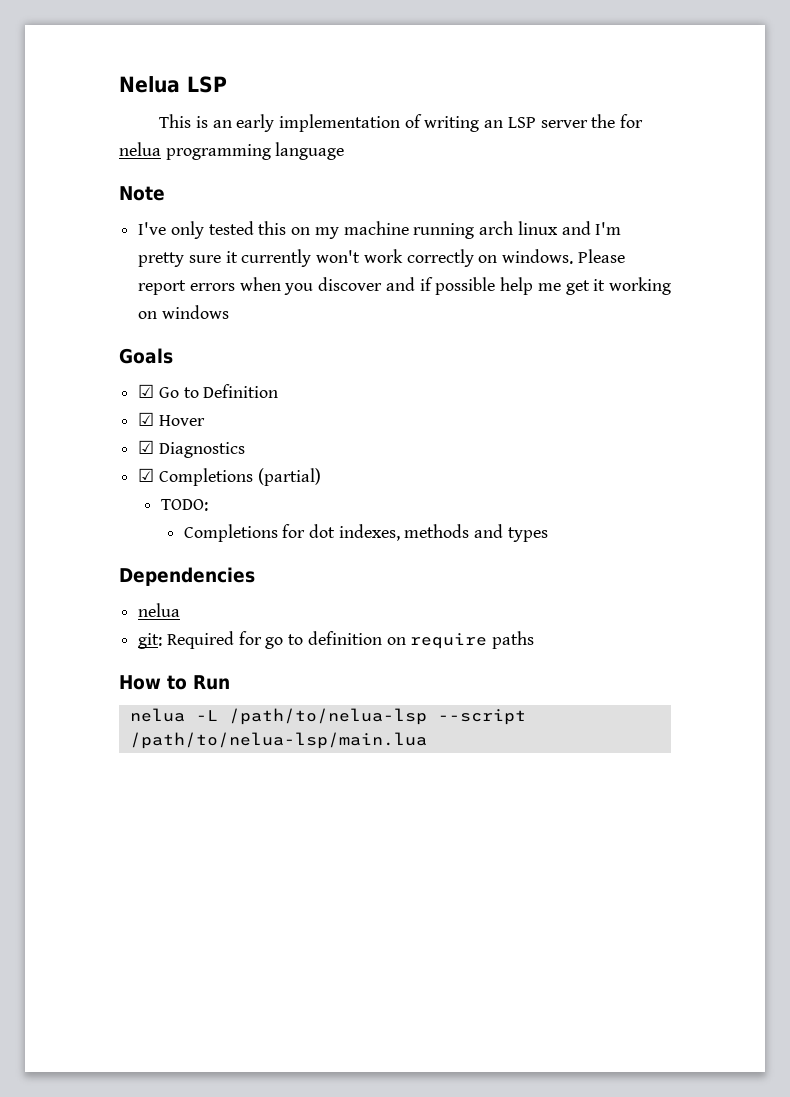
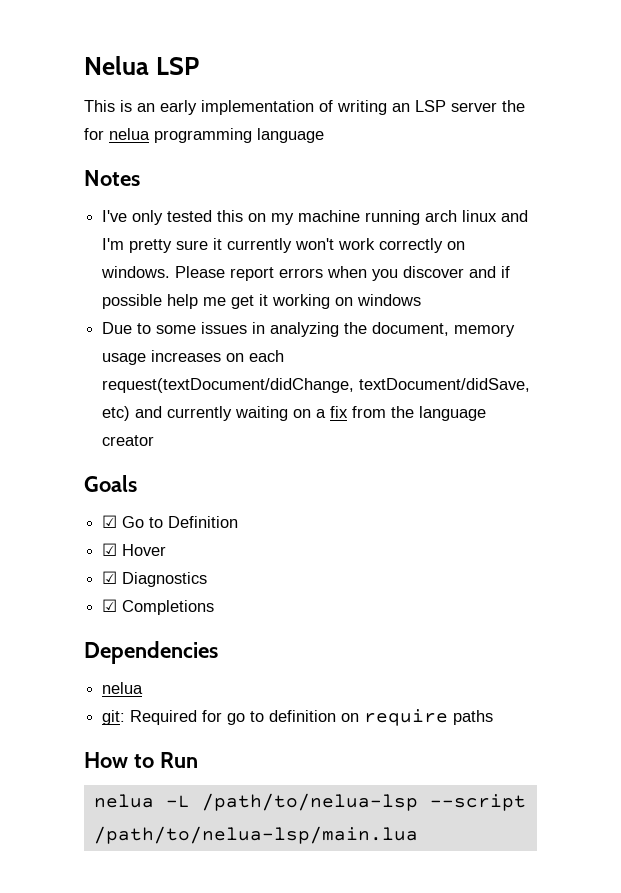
- Note
+ Notes
+ Due to some issues in analyzing the document, memory usage increases on each request(textDocument/didChange, textDocument/didSave, etc) and currently waiting on a fix from the language creator
- ☑ Completions (partial)
- TODO:
- Completions for dot indexes, methods and types
+ ☑ Completions

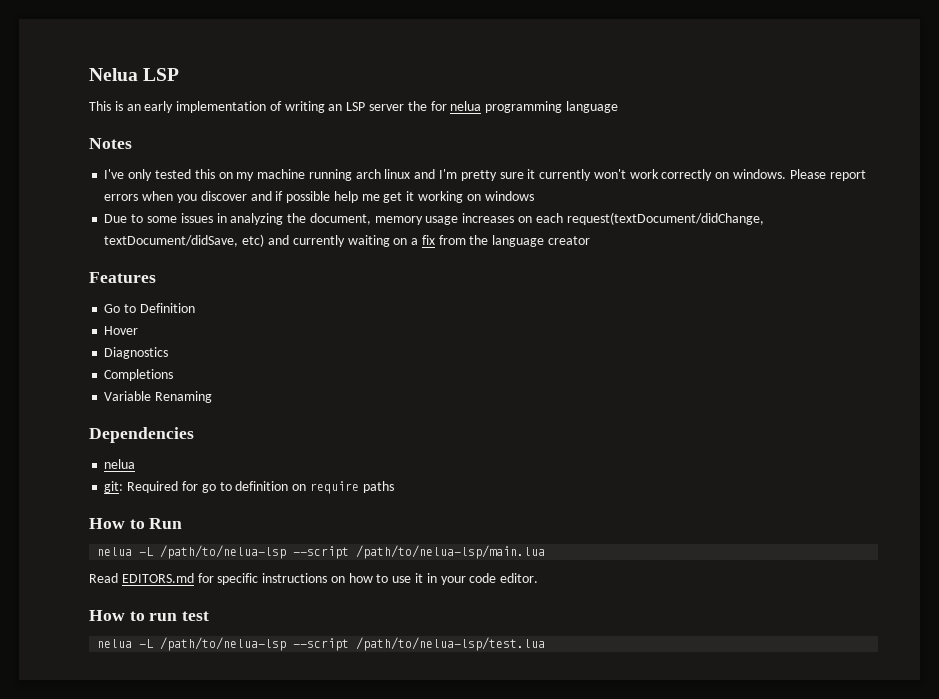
- Goals
- ☑ Go to Definition
+ Features
+ Go to Definition
- ☑ Hover
+ Hover
- ☑ Diagnostics
+ Diagnostics
- ☑ Completions
+ Completions
+ Variable Renaming
+ Read EDITORS.md for specific instructions on how to use it in your code editor.
+ How to run test
+ nelua -L /path/to/nelua-lsp --script /path/to/nelua-lsp/test.lua

